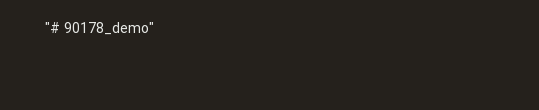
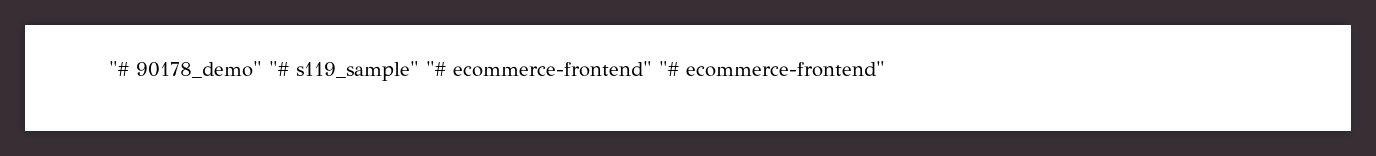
- "# 90178_demo"
+ "# 90178_demo" "# s119_sample" "# ecommerce-frontend" "# ecommerce-frontend"

